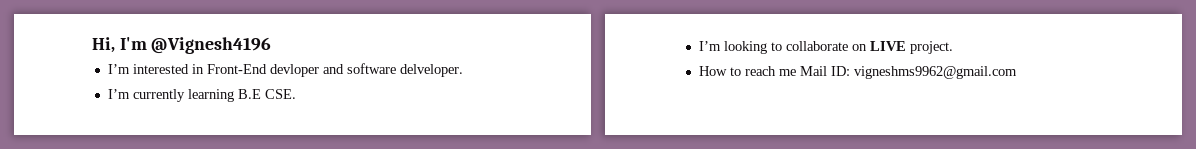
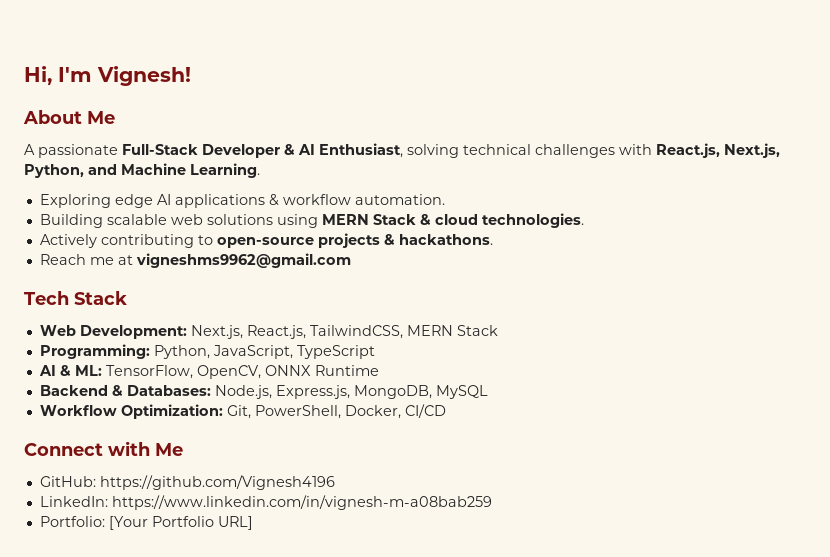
- Hi, I'm @Vignesh4196
- I’m interested in Front-End devloper and software delveloper.
- I’m currently learning B.E CSE.
- I’m looking to collaborate on LIVE project.
- How to reach me Mail ID: vigneshms9962@gmail.com
+ Hi, I'm Vignesh!
+ About Me
+ A passionate Full-Stack Developer & AI Enthusiast, solving technical challenges with React.js, Next.js, Python, and Machine Learning.
+ Exploring edge AI applications & workflow automation.
+ Building scalable web solutions using MERN Stack & cloud technologies.
+ Actively contributing to open-source projects & hackathons.
+ Reach me at vigneshms9962@gmail.com
+ Tech Stack
+ Web Development: Next.js, React.js, TailwindCSS, MERN Stack
+ Programming: Python, JavaScript, TypeScript
+ AI & ML: TensorFlow, OpenCV, ONNX Runtime
+ Backend & Databases: Node.js, Express.js, MongoDB, MySQL
+ Workflow Optimization: Git, PowerShell, Docker, CI/CD
+ Connect with Me
+ GitHub: https://github.com/Vignesh4196
+ LinkedIn: https://www.linkedin.com/in/vignesh-m-a08bab259
+ Portfolio: [Your Portfolio URL]

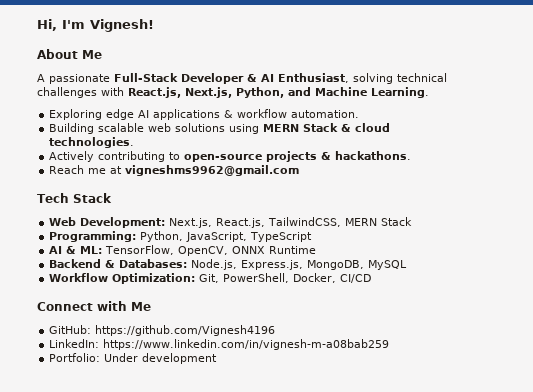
- Portfolio: [Your Portfolio URL]
+ Portfolio: Under development

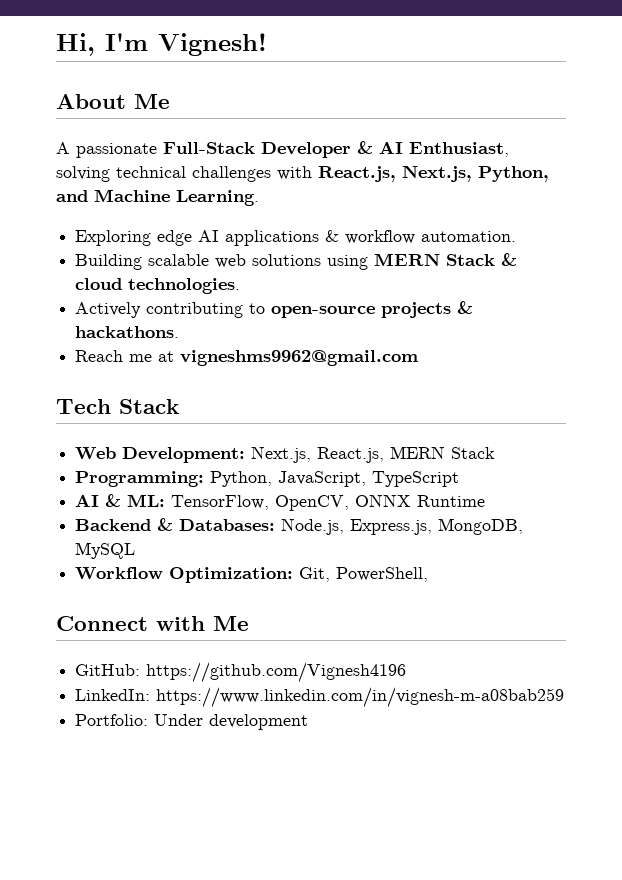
- Web Development: Next.js, React.js, TailwindCSS, MERN Stack
+ Web Development: Next.js, React.js, MERN Stack
- Workflow Optimization: Git, PowerShell, Docker, CI/CD
+ Workflow Optimization: Git, PowerShell,

